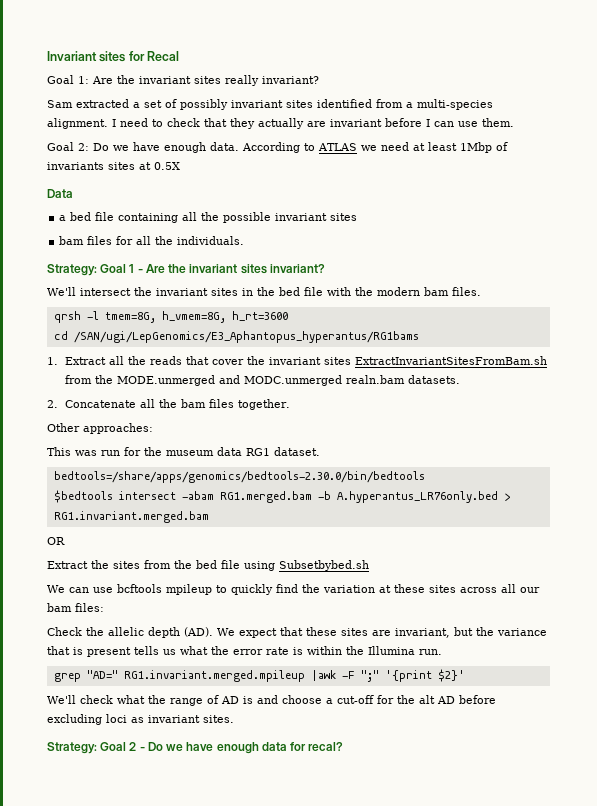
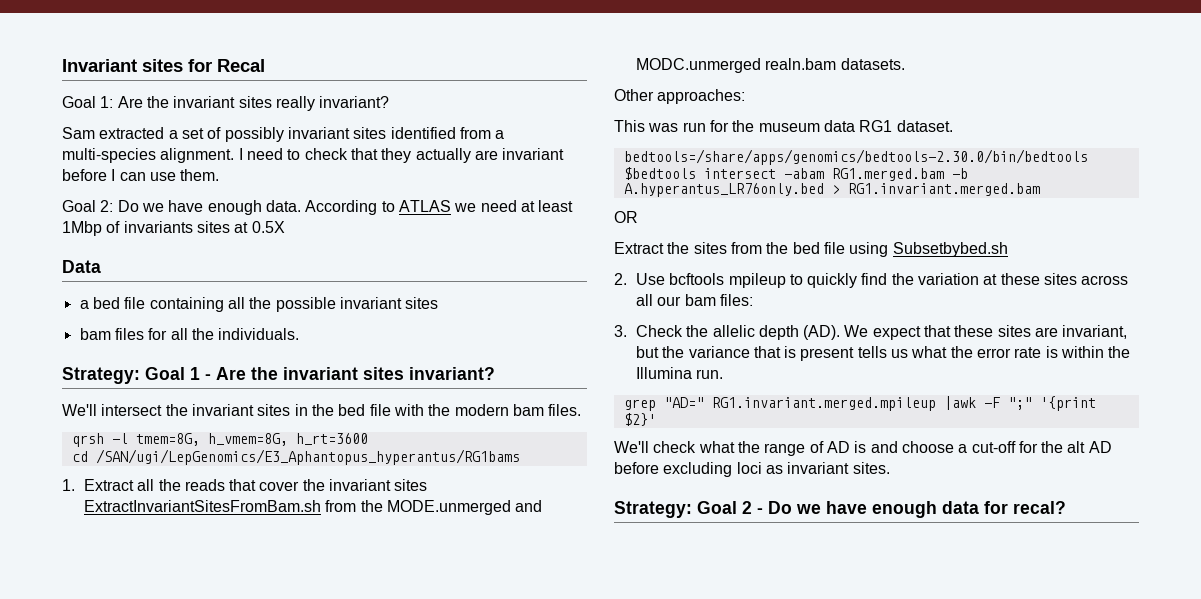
- 2. Concatenate all the bam files together.
- We can use bcftools mpileup to quickly find the variation at these sites across all our bam files:
+ 2. Use bcftools mpileup to quickly find the variation at these sites across all our bam files:
- Check the allelic depth (AD). We expect that these sites are invariant, but the variance that is present tells us what the error rate is within the Illumina run.
+ 3. Check the allelic depth (AD). We expect that these sites are invariant, but the variance that is present tells us what the error rate is within the Illumina run.

